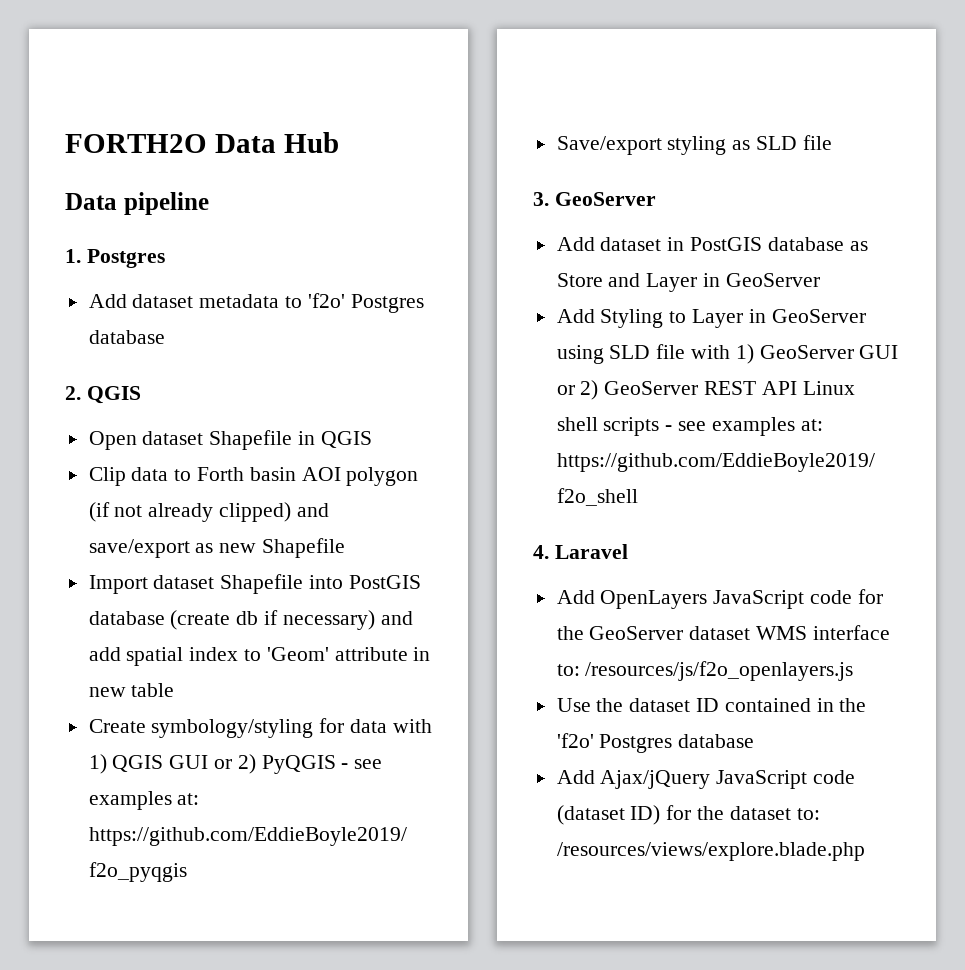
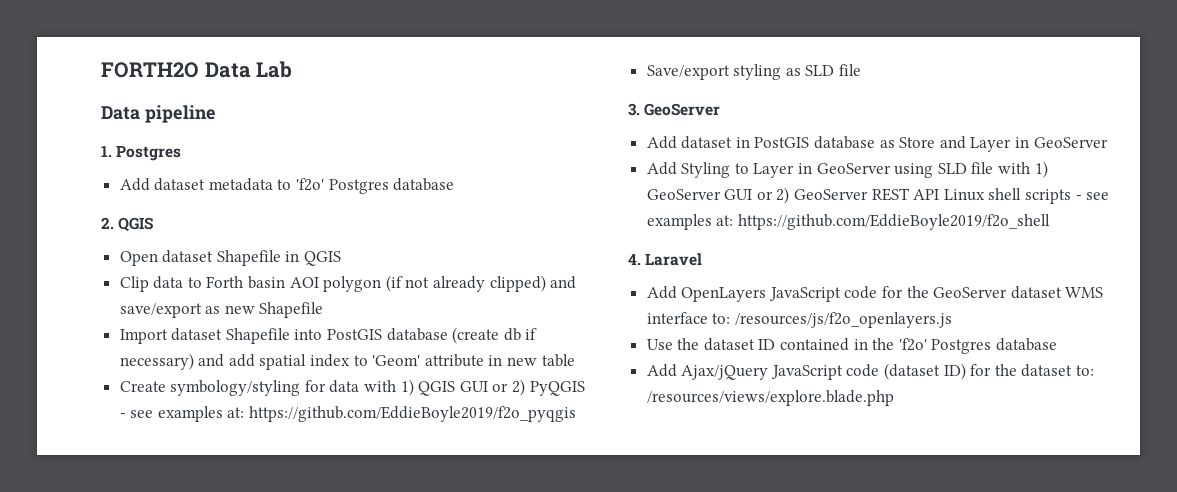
- FORTH2O Data Hub
+ FORTH2O Data Lab

